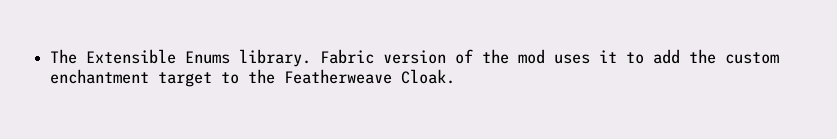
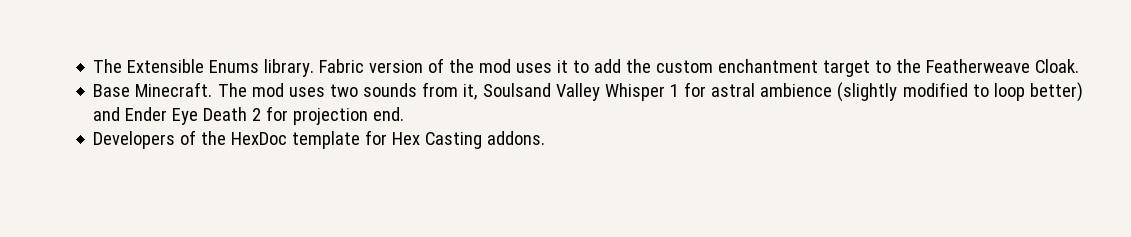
+ Base Minecraft. The mod uses two sounds from it, Soulsand Valley Whisper 1 for astral ambience (slightly modified to loop better) and Ender Eye Death 2 for projection end.
+ Developers of the HexDoc template for Hex Casting addons.

